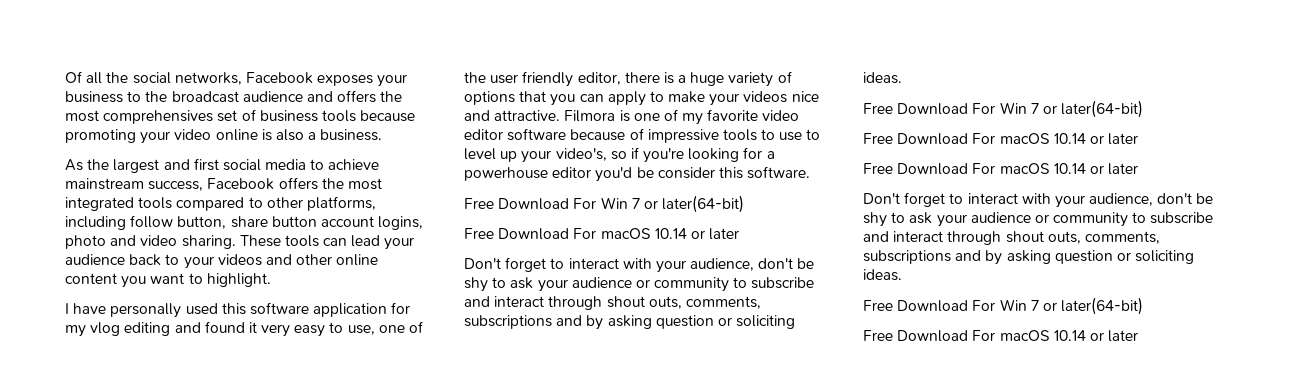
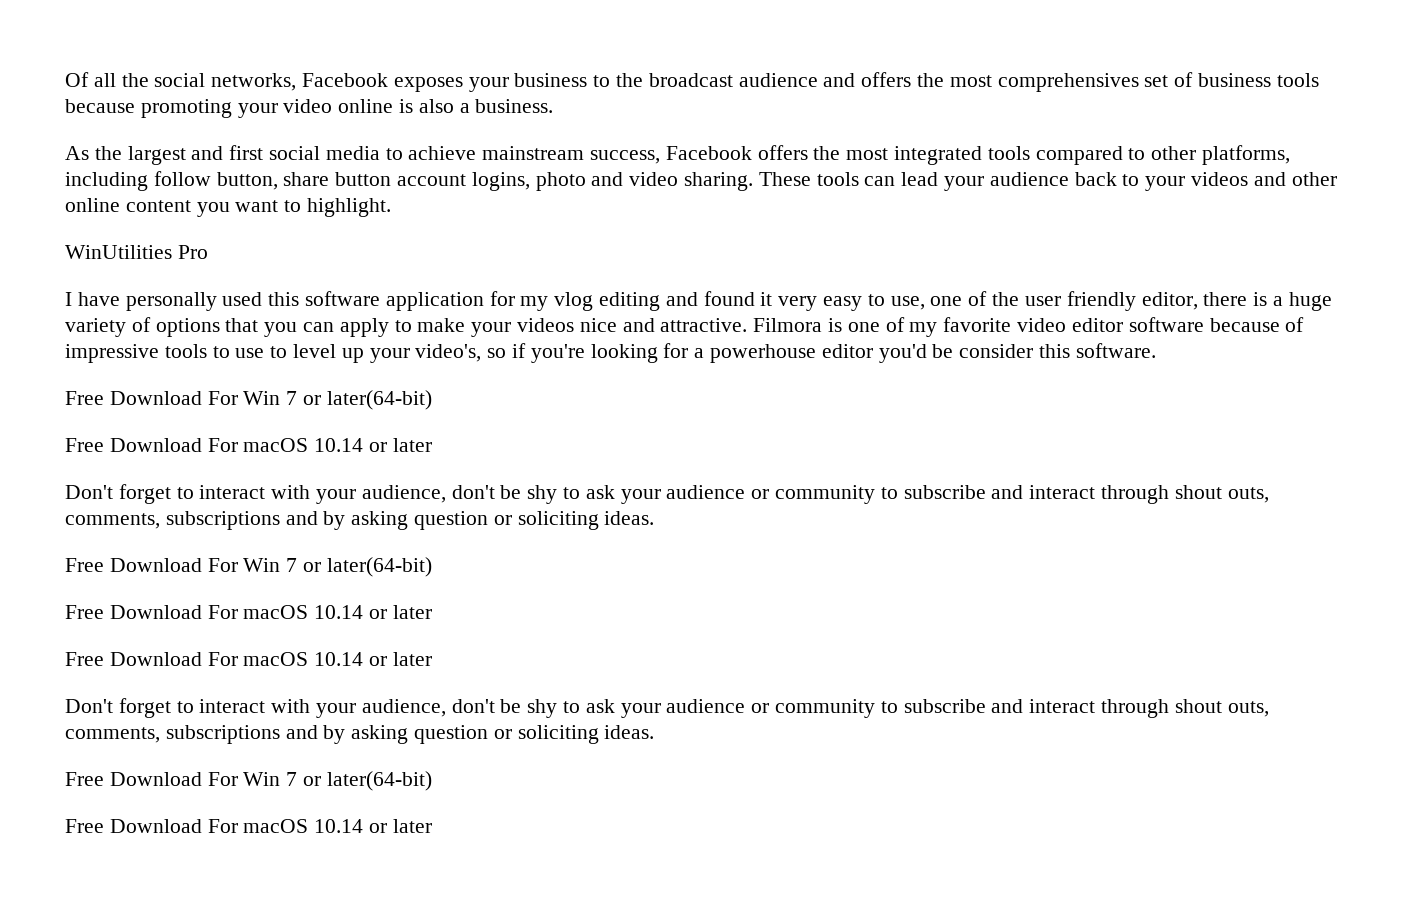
+ WinUtilities Pro

